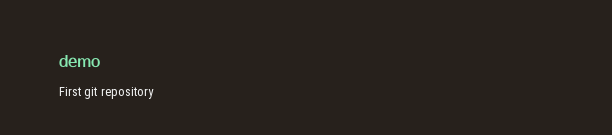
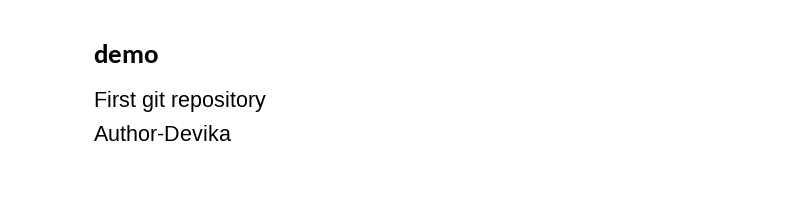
+ Author-Devika

